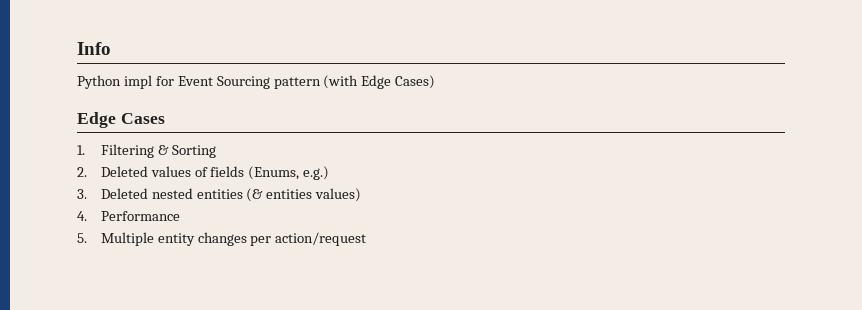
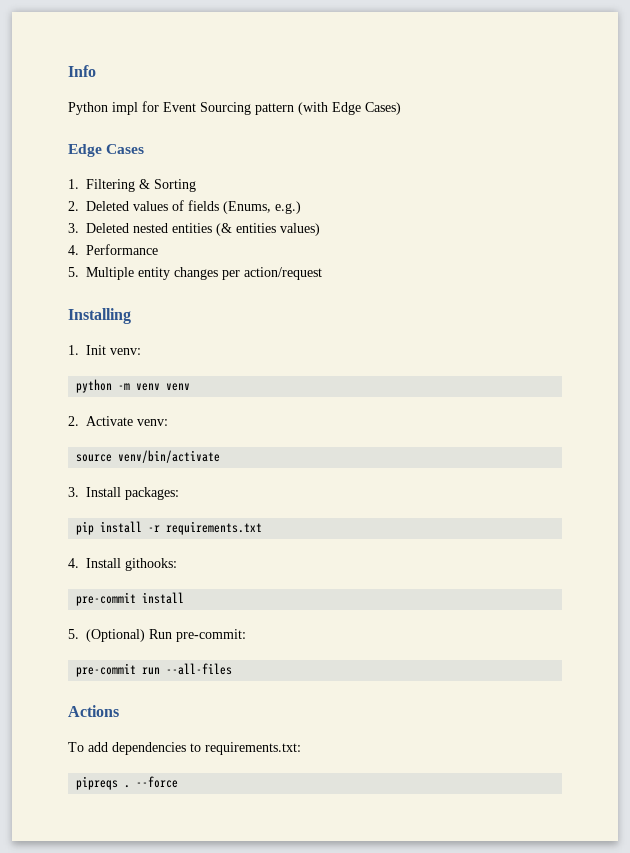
+ Installing
+ 1. Init venv:
+ python -m venv venv
+ 2. Activate venv:
+ source venv/bin/activate
+ 3. Install packages:
+ pip install -r requirements.txt
+ 4. Install githooks:
+ pre-commit install
+ 5. (Optional) Run pre-commit:
+ pre-commit run --all-files
+ Actions
+ To add dependencies to requirements.txt:
+ pipreqs . --force

